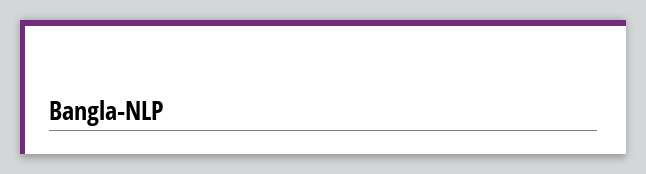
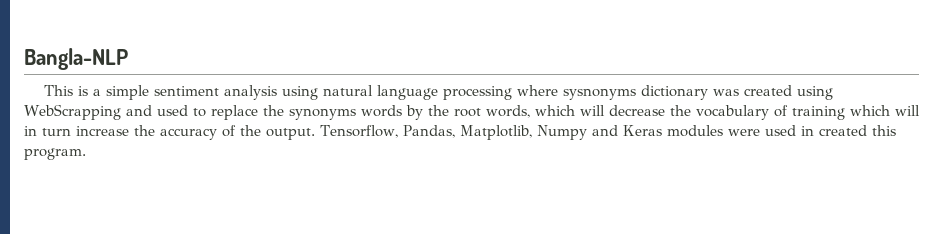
+ This is a simple sentiment analysis using natural language processing where sysnonyms dictionary was created using WebScrapping and used to replace the synonyms words by the root words, which will decrease the vocabulary of training which will in turn increase the accuracy of the output. Tensorflow, Pandas, Matplotlib, Numpy and Keras modules were used in created this program.

